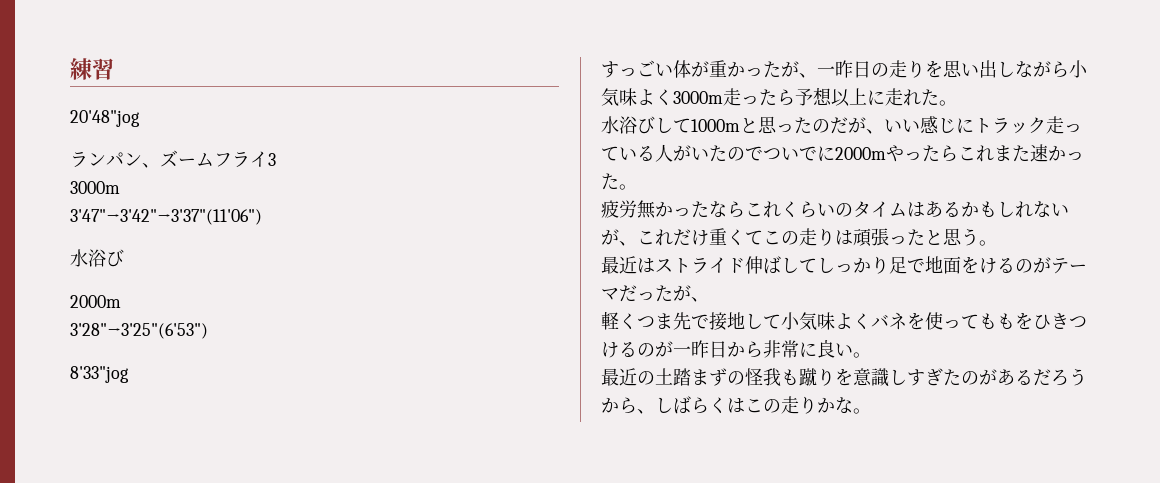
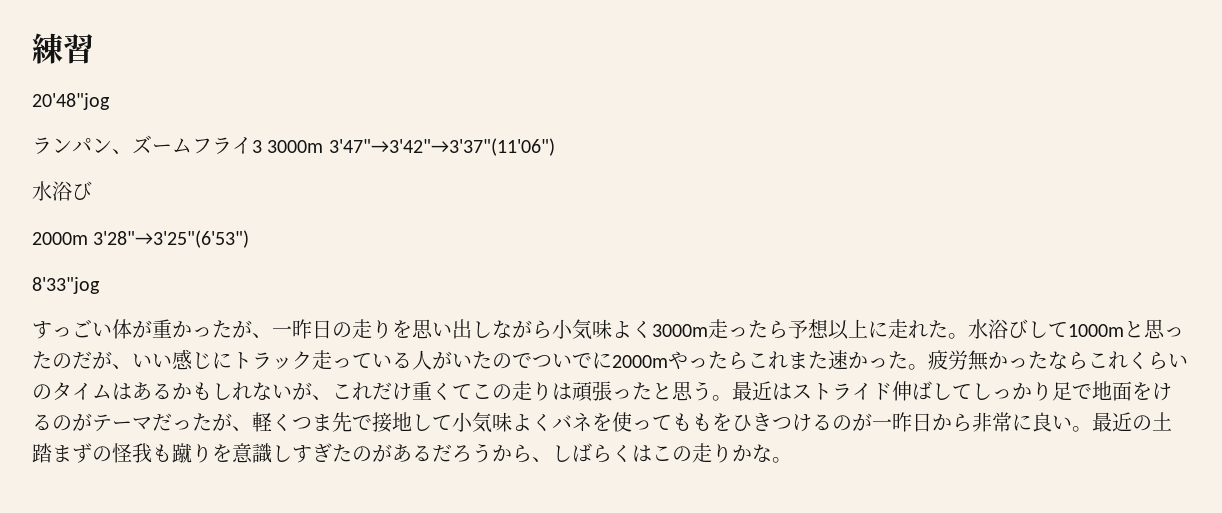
- ランパン、ズームフライ3
- 3000m
- 3'47"→3'42"→3'37"(11'06")
+ ランパン、ズームフライ3 3000m 3'47"→3'42"→3'37"(11'06")
  水浴び
- 2000m
- 3'28"→3'25"(6'53")
+ 2000m 3'28"→3'25"(6'53")
- すっごい体が重かったが、一昨日の走りを思い出しながら小気味よく3000m走ったら予想以上に走れた。
- 水浴びして1000mと思ったのだが、いい感じにトラック走っている人がいたのでついでに2000mやったらこれまた速かった。
- 疲労無かったならこれくらいのタイムはあるかもしれないが、これだけ重くてこの走りは頑張ったと思う。
- 最近はストライド伸ばしてしっかり足で地面をけるのがテーマだったが、
- 軽くつま先で接地して小気味よくバネを使ってももをひきつけるのが一昨日から非常に良い。
- 最近の土踏まずの怪我も蹴りを意識しすぎたのがあるだろうから、しばらくはこの走りかな。
+ すっごい体が重かったが、一昨日の走りを思い出しながら小気味よく3000m走ったら予想以上に走れた。水浴びして1000mと思ったのだが、いい感じにトラック走っている人がいたのでついでに2000mやったらこれまた速かった。疲労無かったならこれくらいのタイムはあるかもしれないが、これだけ重くてこの走りは頑張ったと思う。最近はストライド伸ばしてしっかり足で地面をけるのがテーマだったが、軽くつま先で接地して小気味よくバネを使ってももをひきつけるのが一昨日から非常に良い。最近の土踏まずの怪我も蹴りを意識しすぎたのがあるだろうから、しばらくはこの走りかな。

